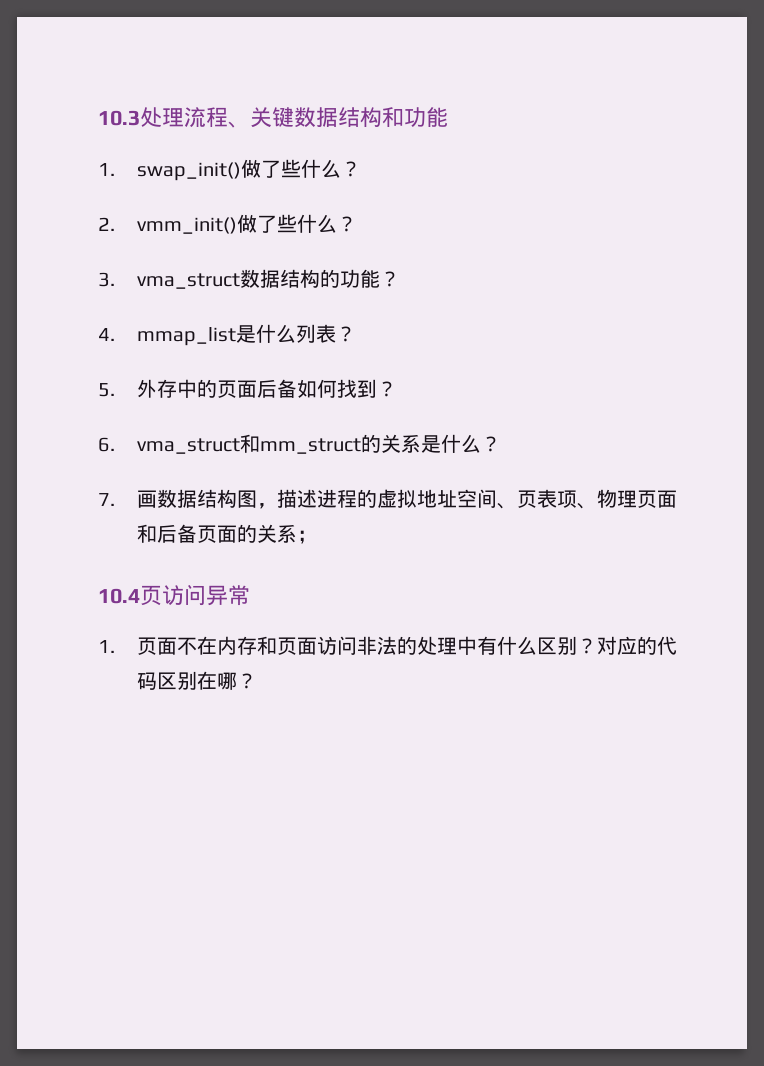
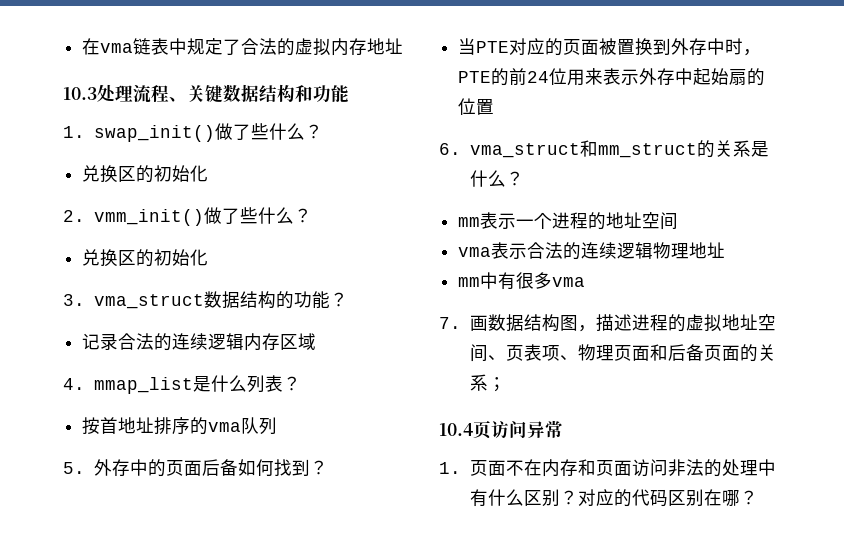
+ 在vma链表中规定了合法的虚拟内存地址
  1. swap_init()做了些什么？
+ 兑换区的初始化
  2. vmm_init()做了些什么？
+ 兑换区的初始化
+ 记录合法的连续逻辑内存区域
+ 按首地址排序的vma队列
+ 当PTE对应的页面被置换到外存中时，PTE的前24位用来表示外存中起始扇的位置
+ mm表示一个进程的地址空间
+ vma表示合法的连续逻辑物理地址
+ mm中有很多vma

